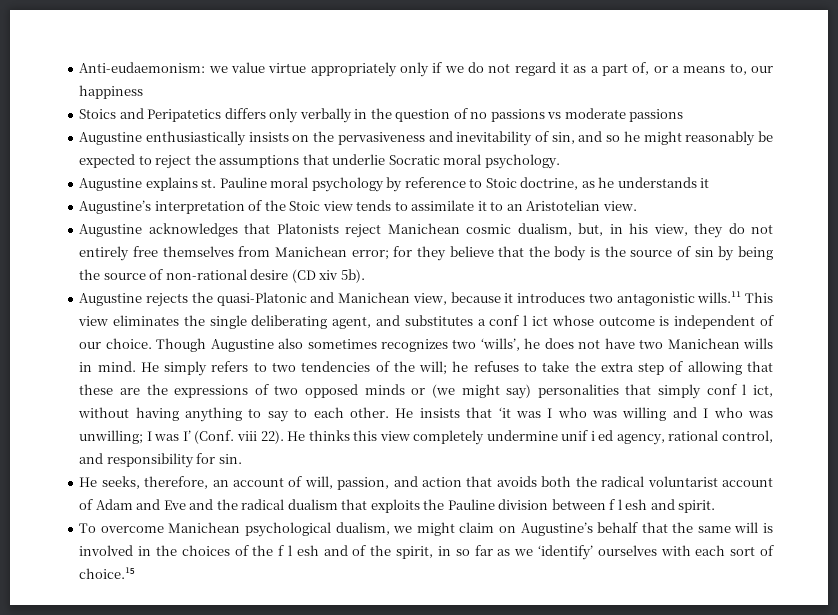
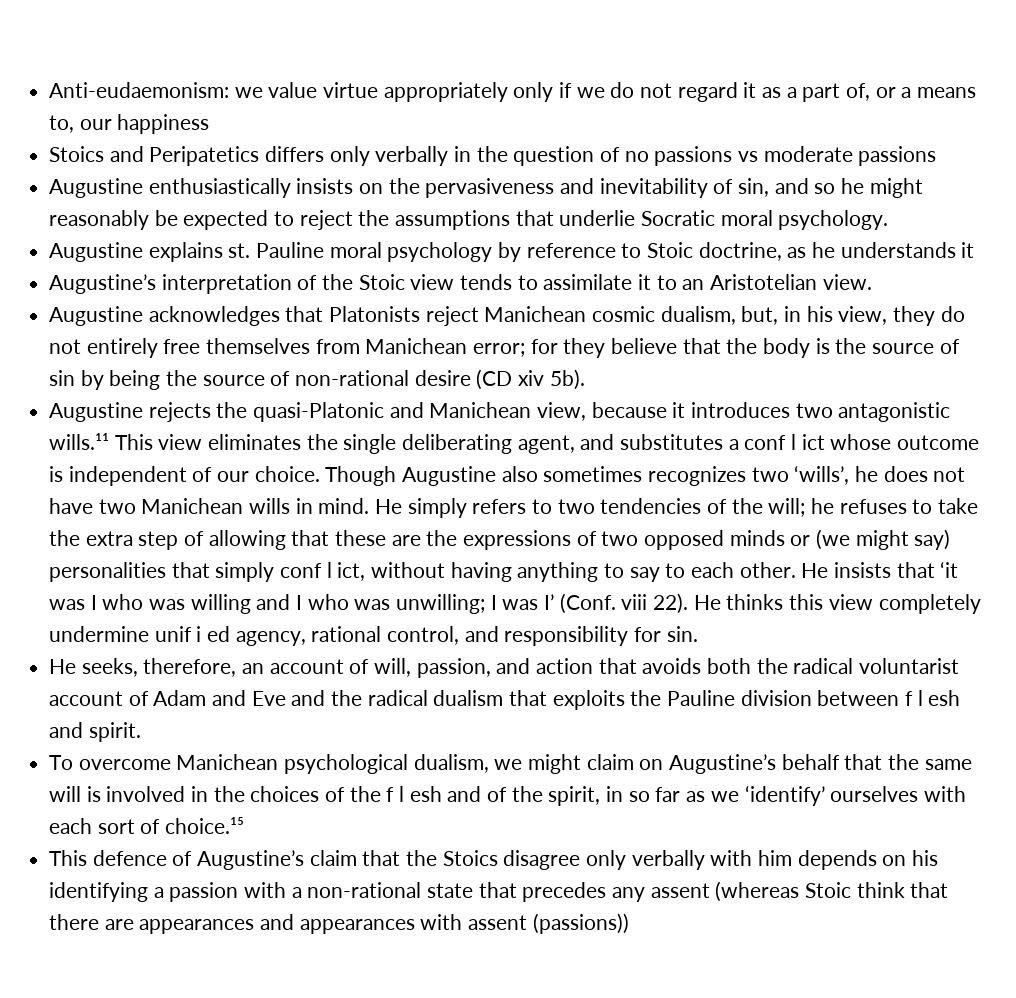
+ This defence of Augustine’s claim that the Stoics disagree only verbally with him depends on his identifying a passion with a non-rational state that precedes any assent (whereas Stoic think that there are appearances and appearances with assent (passions))

